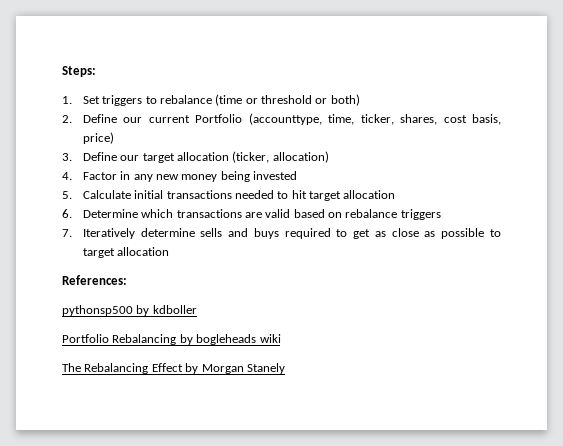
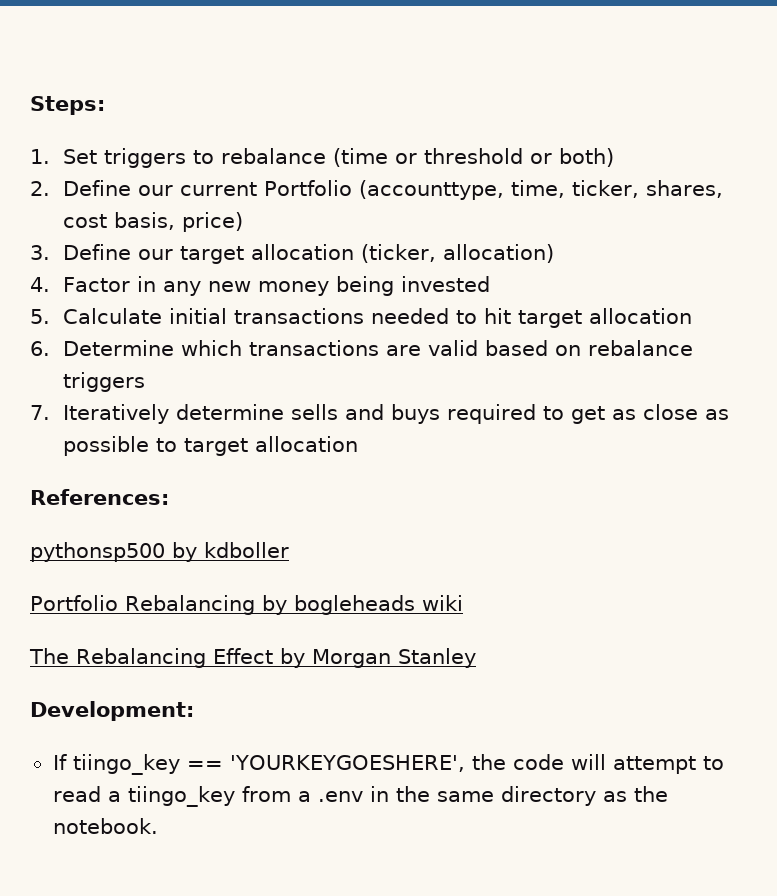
- The Rebalancing Effect by Morgan Stanely
+ The Rebalancing Effect by Morgan Stanley
+ Development:
+ If tiingo_key == 'YOURKEYGOESHERE', the code will attempt to read a tiingo_key from a .env in the same directory as the notebook.

